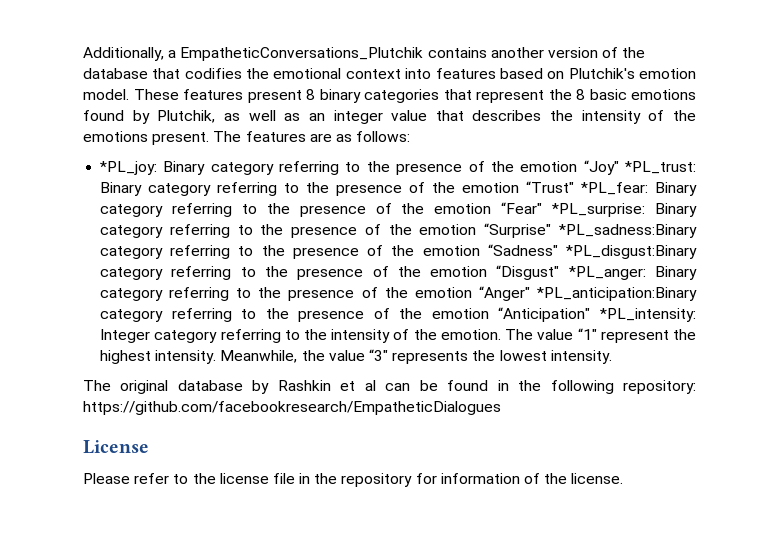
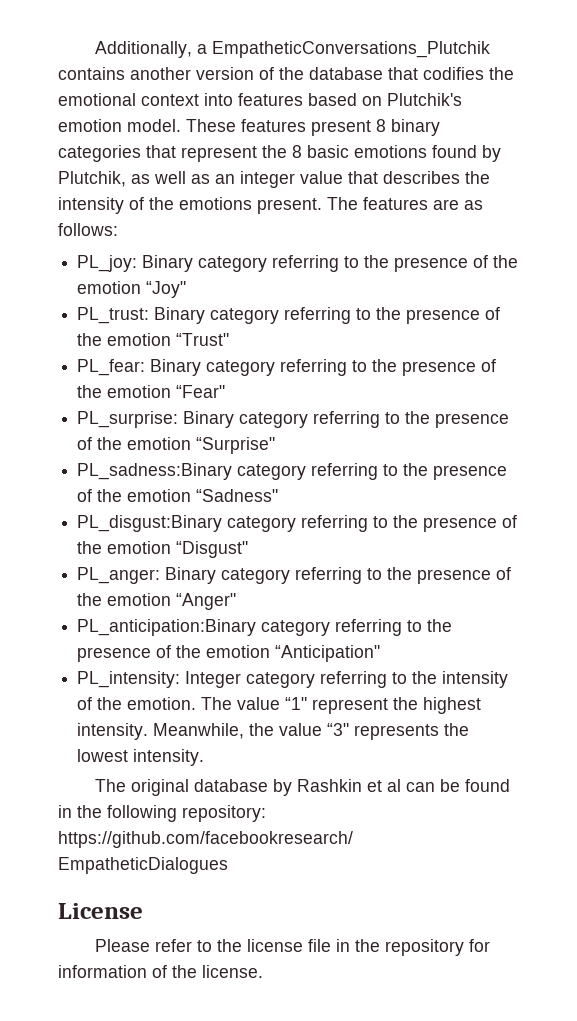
- *PL_joy:
+ PL_joy:
- Binary category referring to the presence of the emotion “Joy" *PL_trust:
+ Binary category referring to the presence of the emotion “Joy"
+ PL_trust:
- Binary category referring to the presence of the emotion “Trust" *PL_fear:
+ Binary category referring to the presence of the emotion “Trust"
+ PL_fear:
- Binary category referring to the presence of the emotion “Fear" *PL_surprise:
+ Binary category referring to the presence of the emotion “Fear"
+ PL_surprise:
- Binary category referring to the presence of the emotion “Surprise" *PL_sadness:Binary category referring to the presence of the emotion “Sadness" *PL_disgust:Binary category referring to the presence of the emotion “Disgust" *PL_anger:
+ Binary category referring to the presence of the emotion “Surprise"
+ PL_sadness:Binary category referring to the presence of the emotion “Sadness"
+ PL_disgust:Binary category referring to the presence of the emotion “Disgust"
+ PL_anger:
- Binary category referring to the presence of the emotion “Anger" *PL_anticipation:Binary category referring to the presence of the emotion “Anticipation" *PL_intensity:
+ Binary category referring to the presence of the emotion “Anger"
+ PL_anticipation:Binary category referring to the presence of the emotion “Anticipation"
+ PL_intensity:

